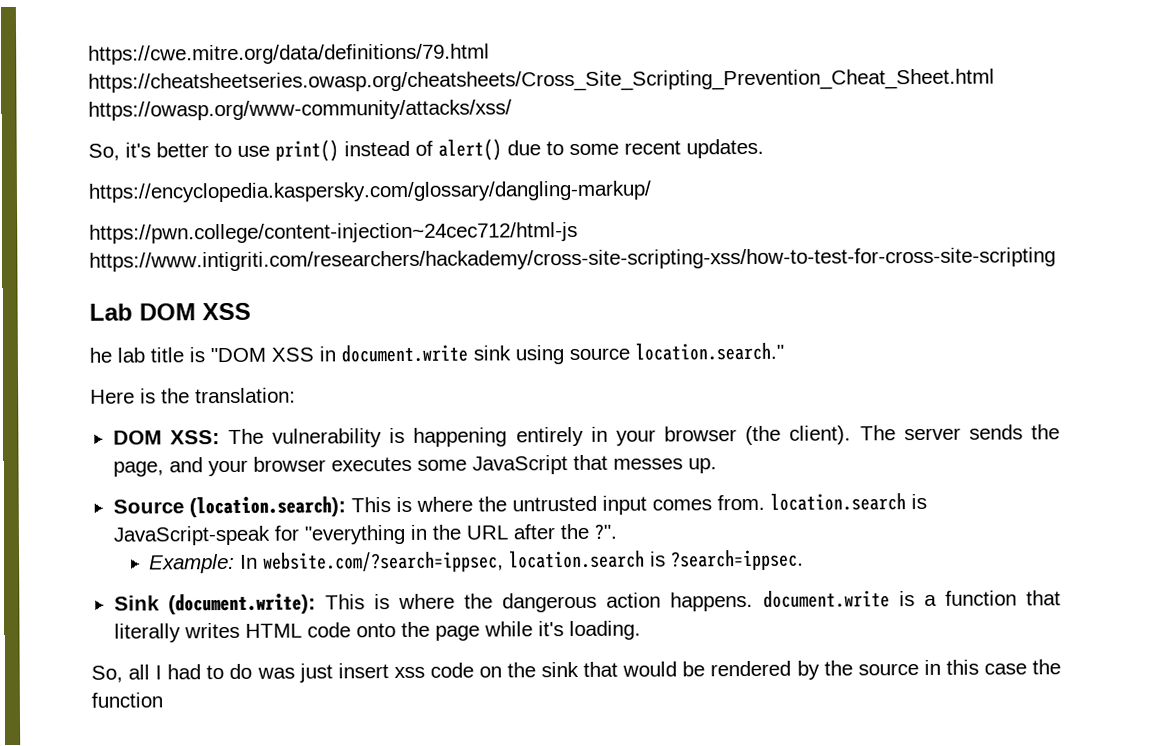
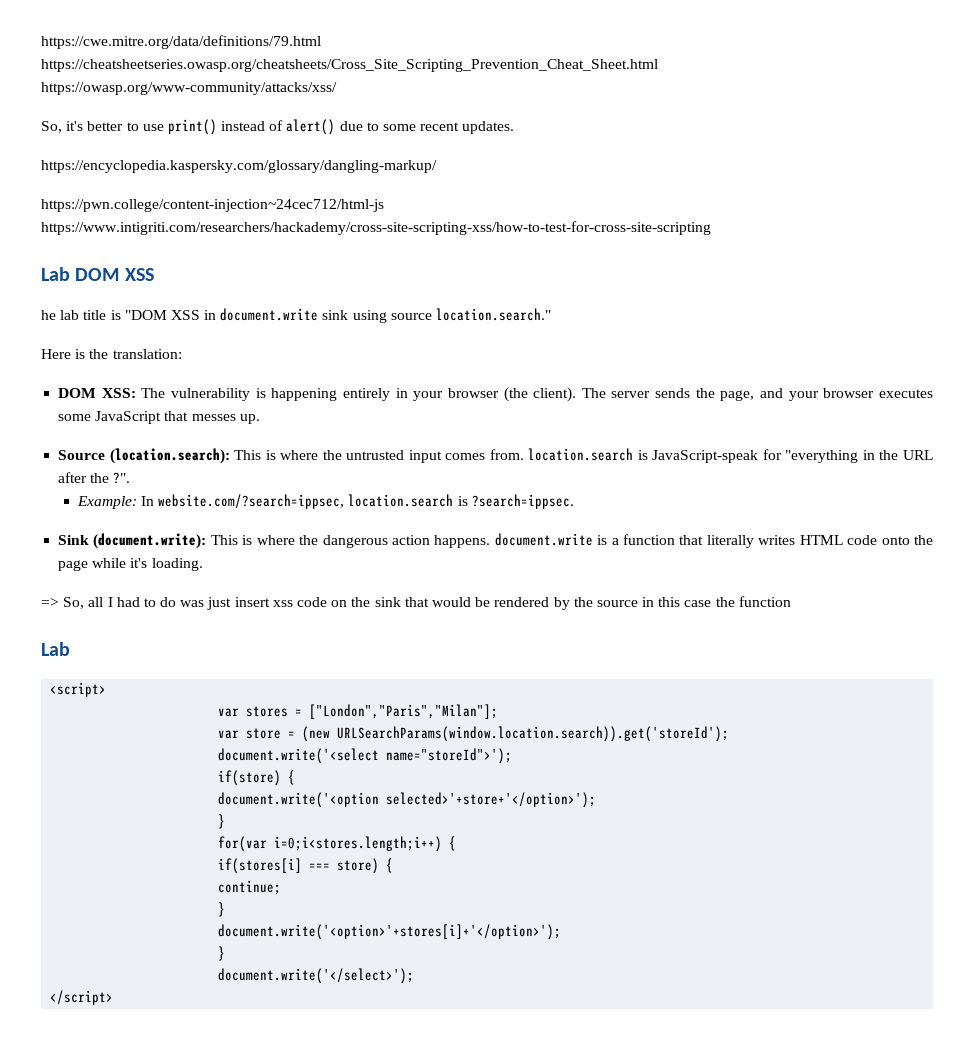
- So, all I had to do was just insert xss code on the sink that would be rendered by the source in this case the function
+ => So, all I had to do was just insert xss code on the sink that would be rendered by the source in this case the function
+ Lab
+ <script>
+ var stores = ["London","Paris","Milan"];
+ var store = (new URLSearchParams(window.location.search)).get('storeId');
+ document.write('<select name="storeId">');
+ if(store) {
+ document.write('<option selected>'+store+'</option>');
+ }
+ for(var i=0;i<stores.length;i++) {
+ if(stores[i] === store) {
+ continue;
+ }
+ document.write('<option>'+stores[i]+'</option>');
+ }
+ document.write('</select>');
+ </script>

